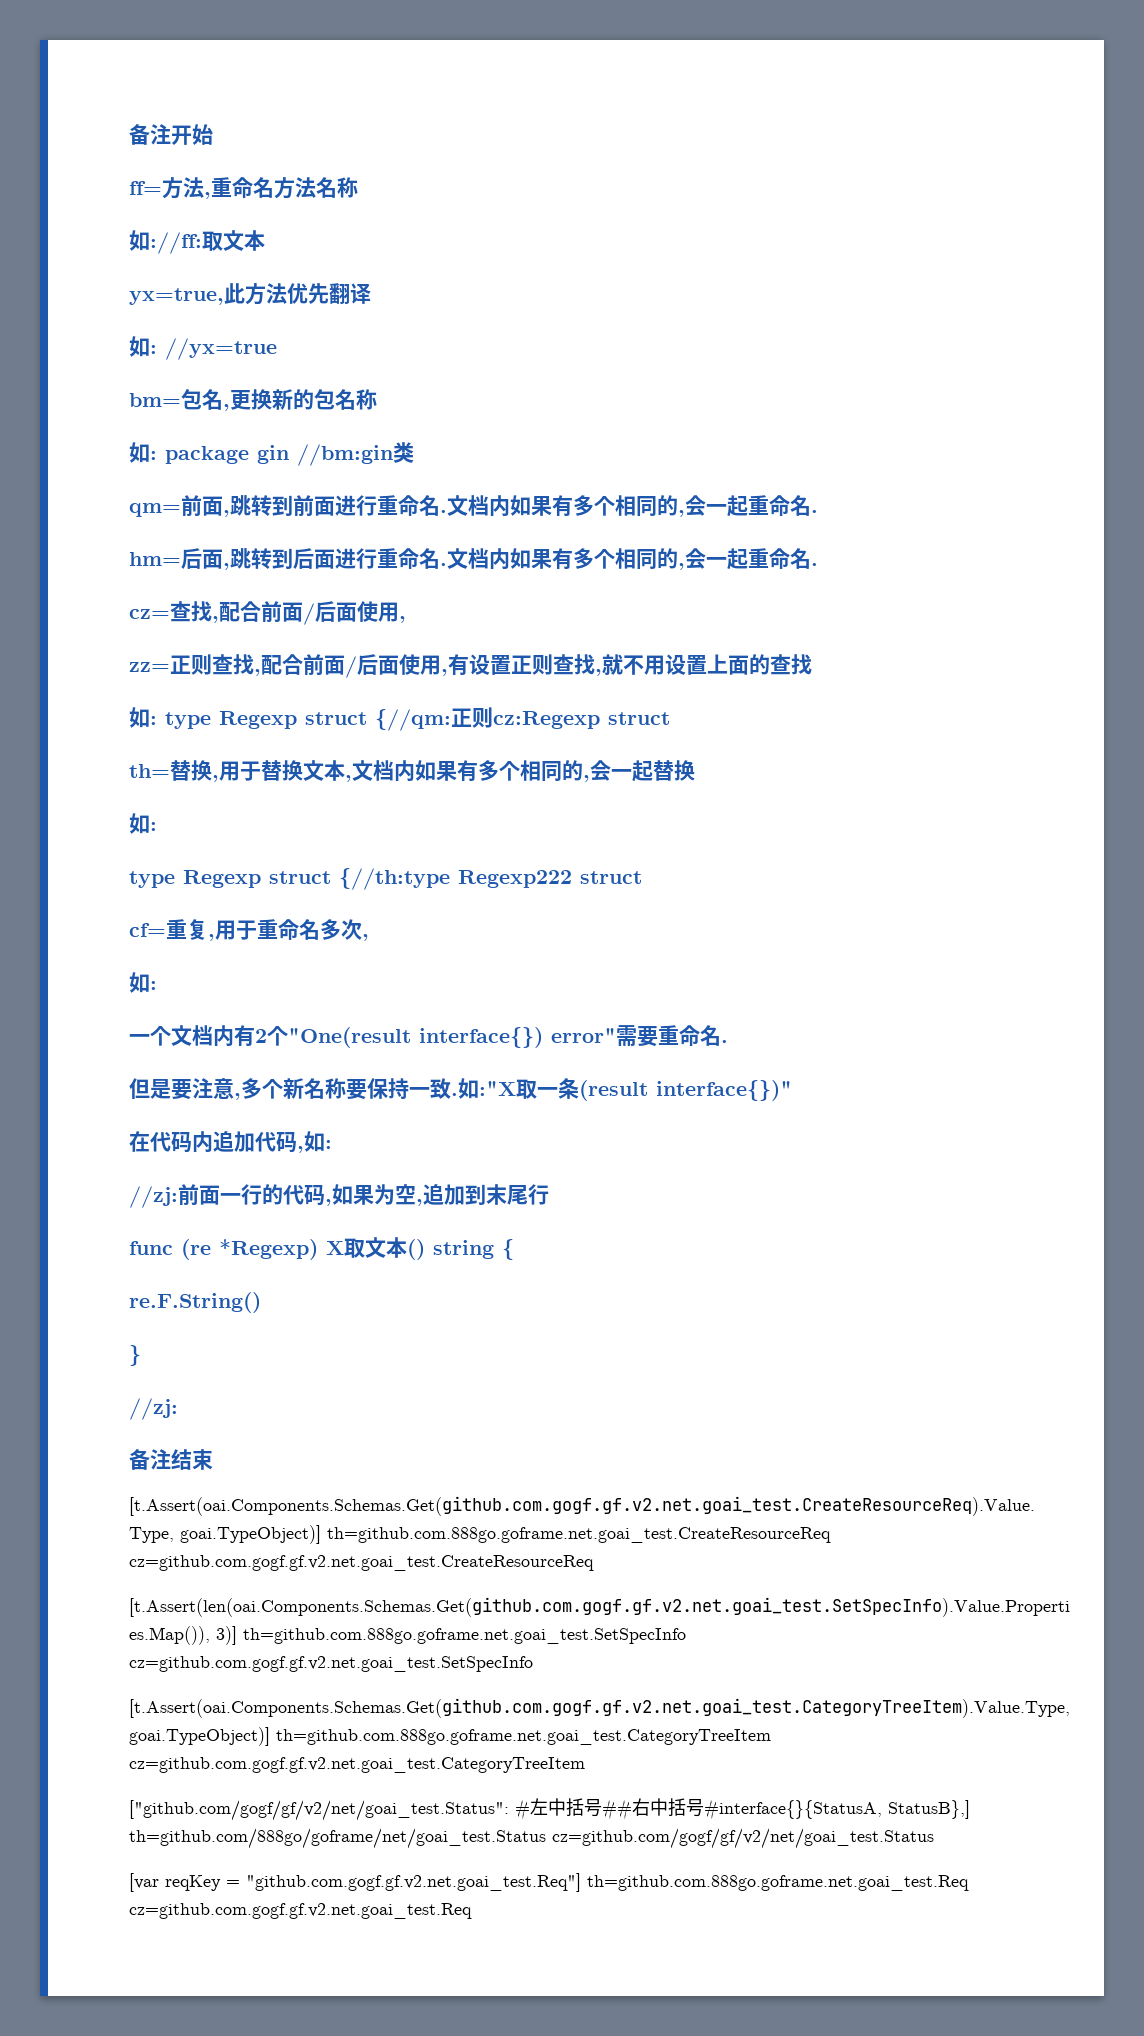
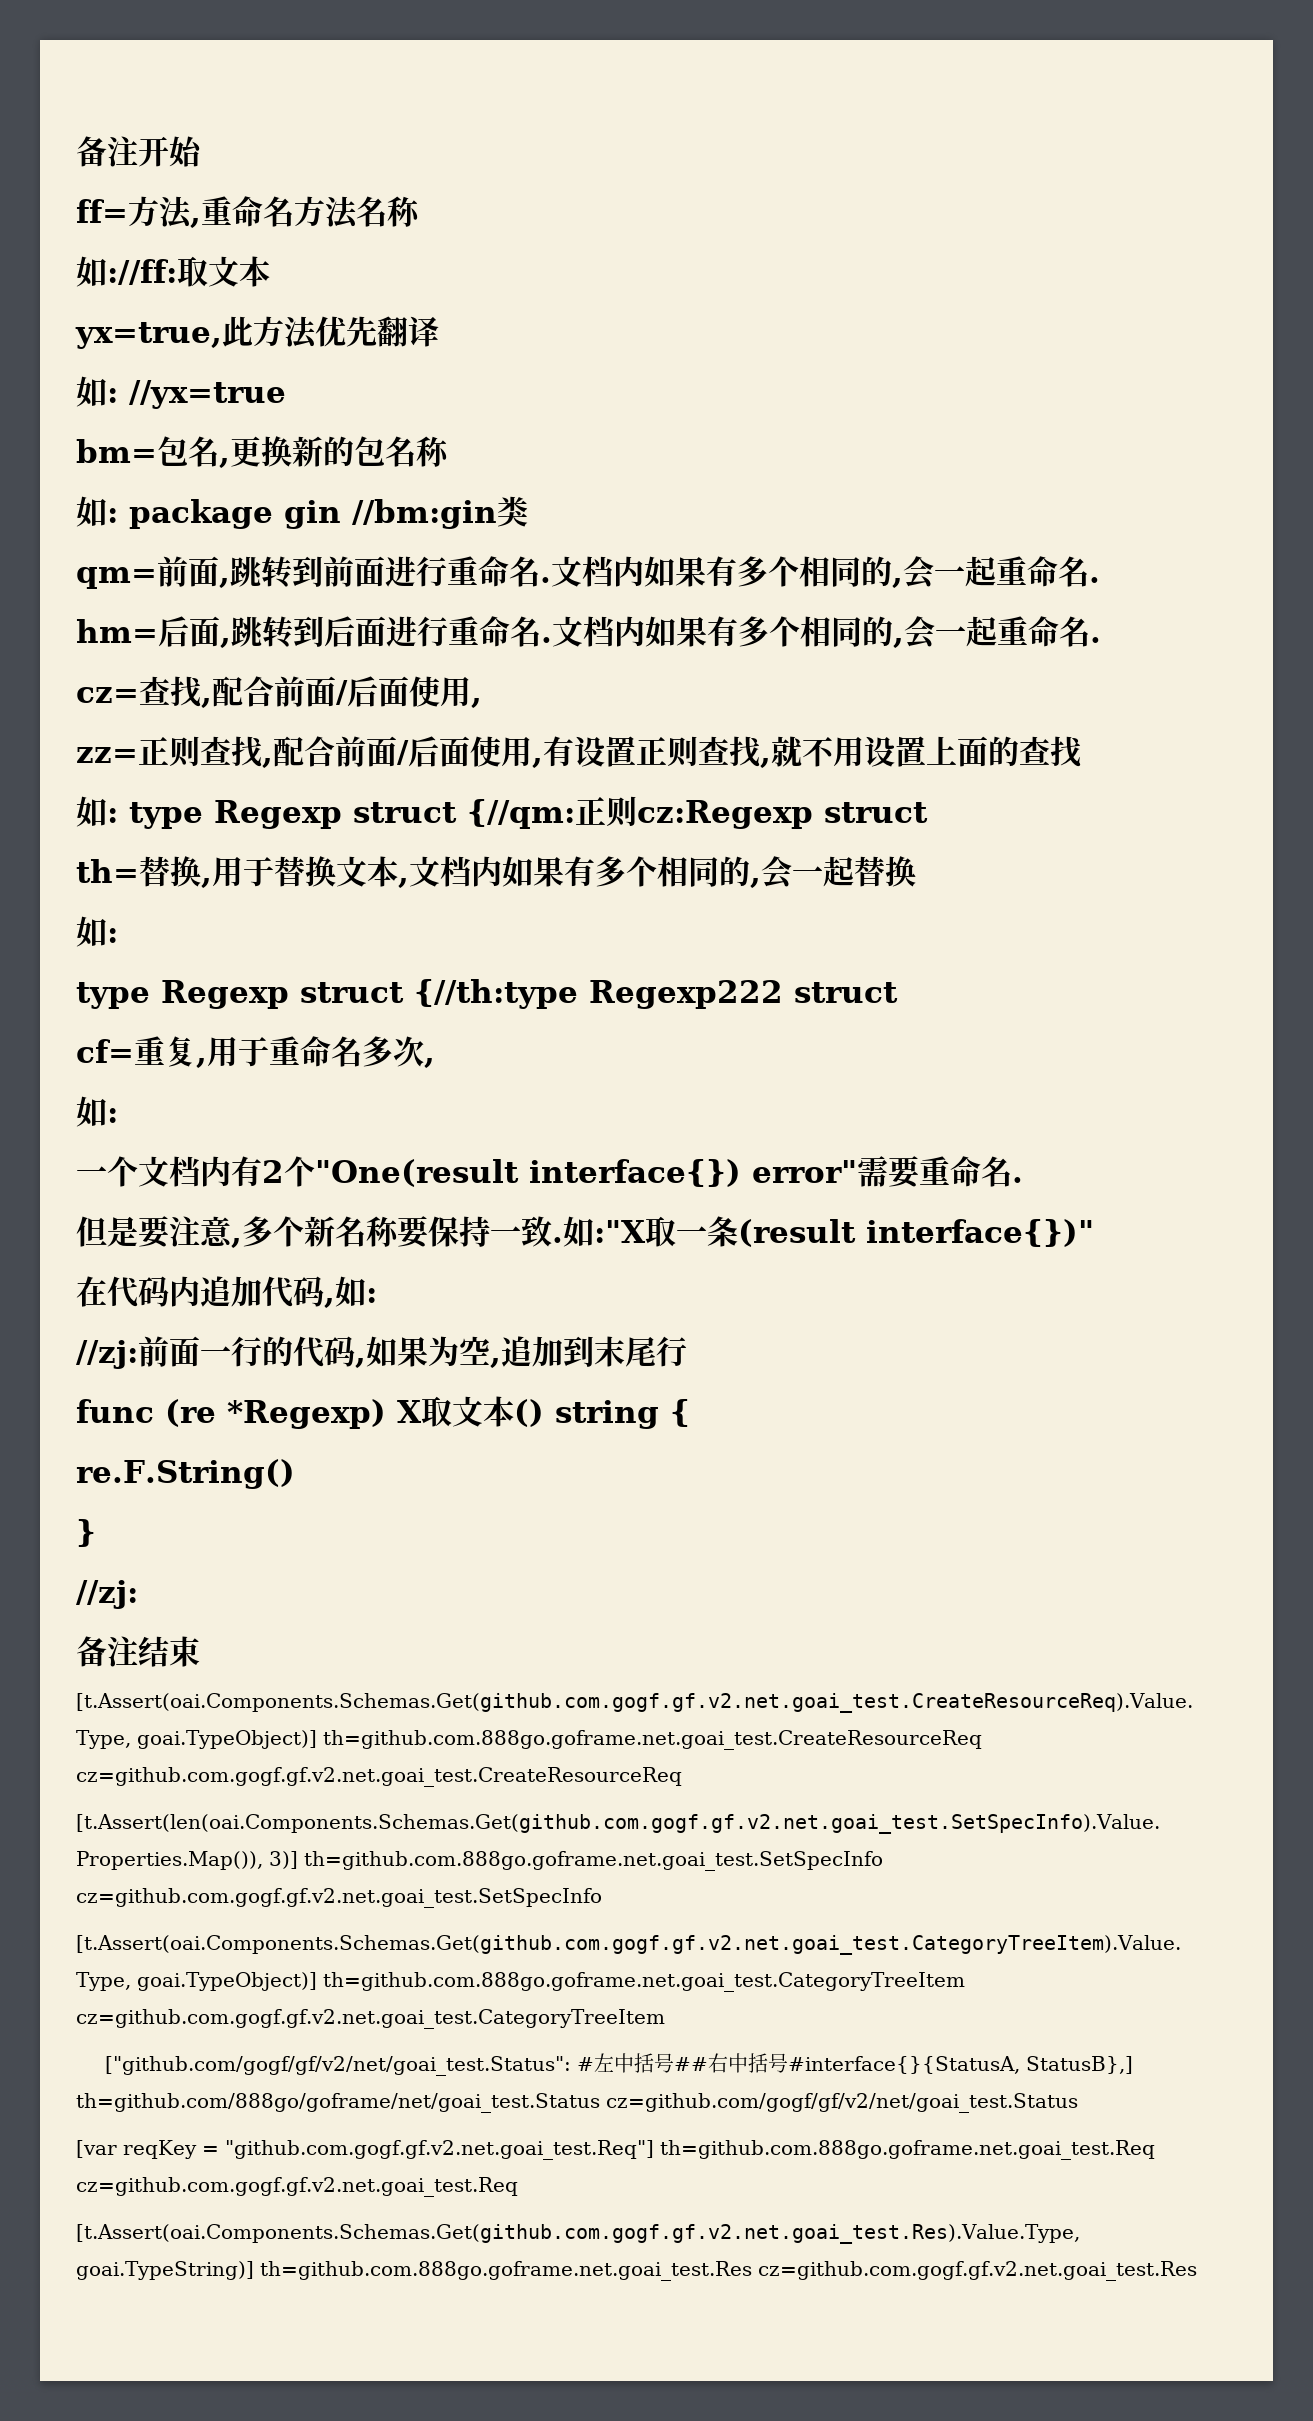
+ [t.Assert(oai.Components.Schemas.Get(github.com.gogf.gf.v2.net.goai_test.Res).Value.Type, goai.TypeString)] th=github.com.888go.goframe.net.goai_test.Res cz=github.com.gogf.gf.v2.net.goai_test.Res

